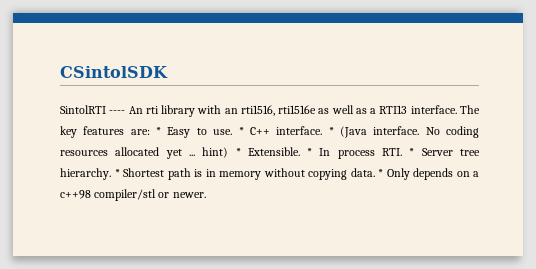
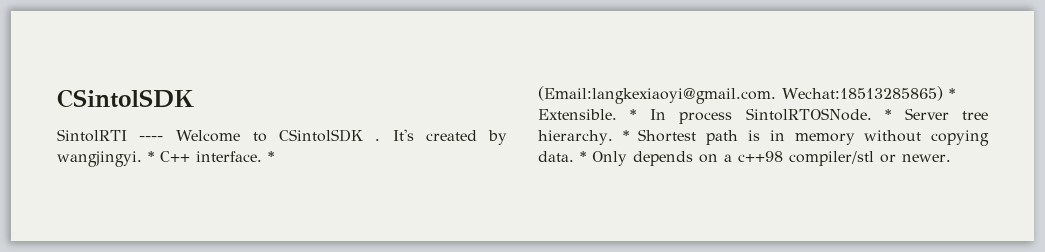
- SintolRTI ---- An rti library with an rti1516, rti1516e as well as a RTI13 interface. The key features are: * Easy to use. * C++ interface. * (Java interface. No coding resources allocated yet ... hint) * Extensible.
+ SintolRTI ---- Welcome to CSintolSDK . It's created by wangjingyi. * C++ interface. * (Email:langkexiaoyi@gmail.com. Wechat:18513285865) * Extensible.
- * In process RTI. * Server tree hierarchy.
+ * In process SintolRTOSNode. * Server tree hierarchy.

